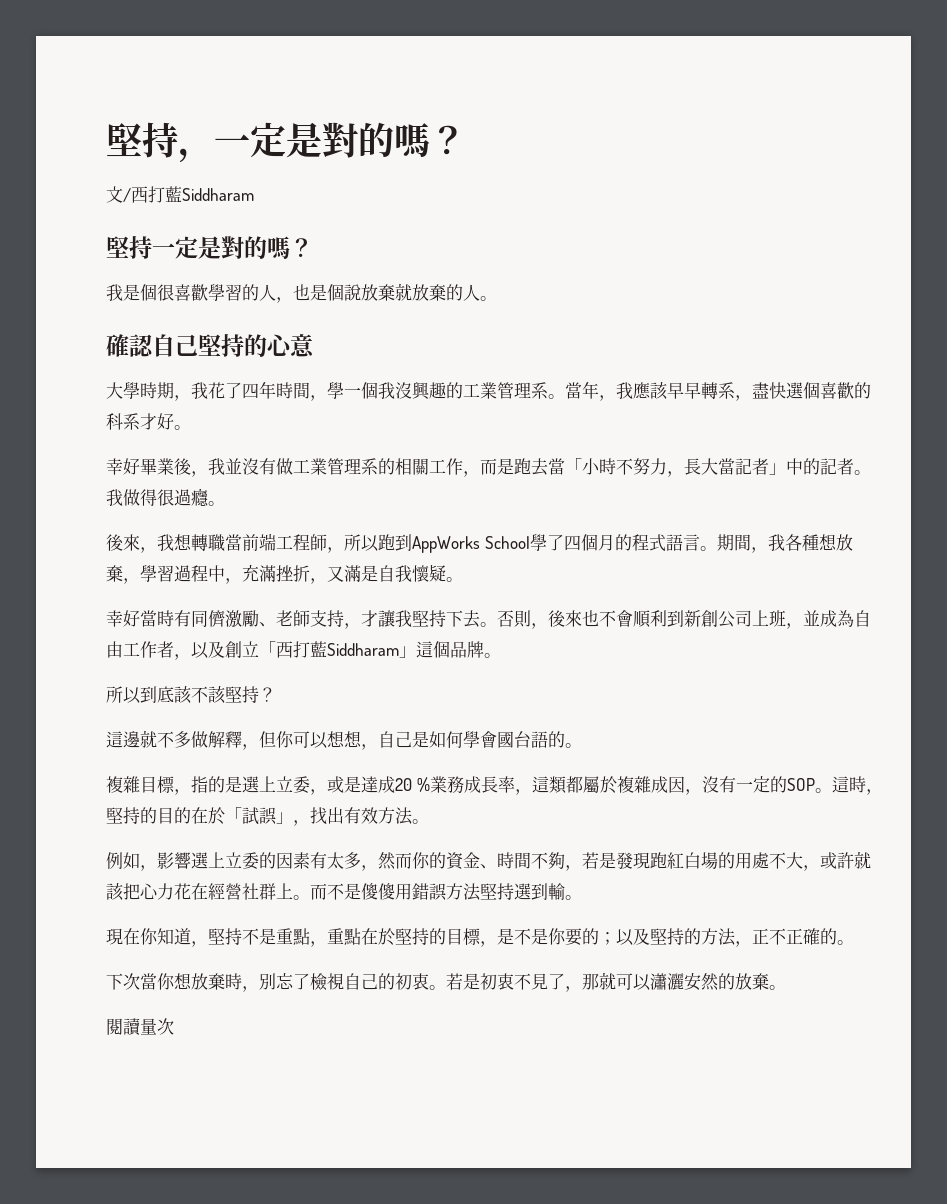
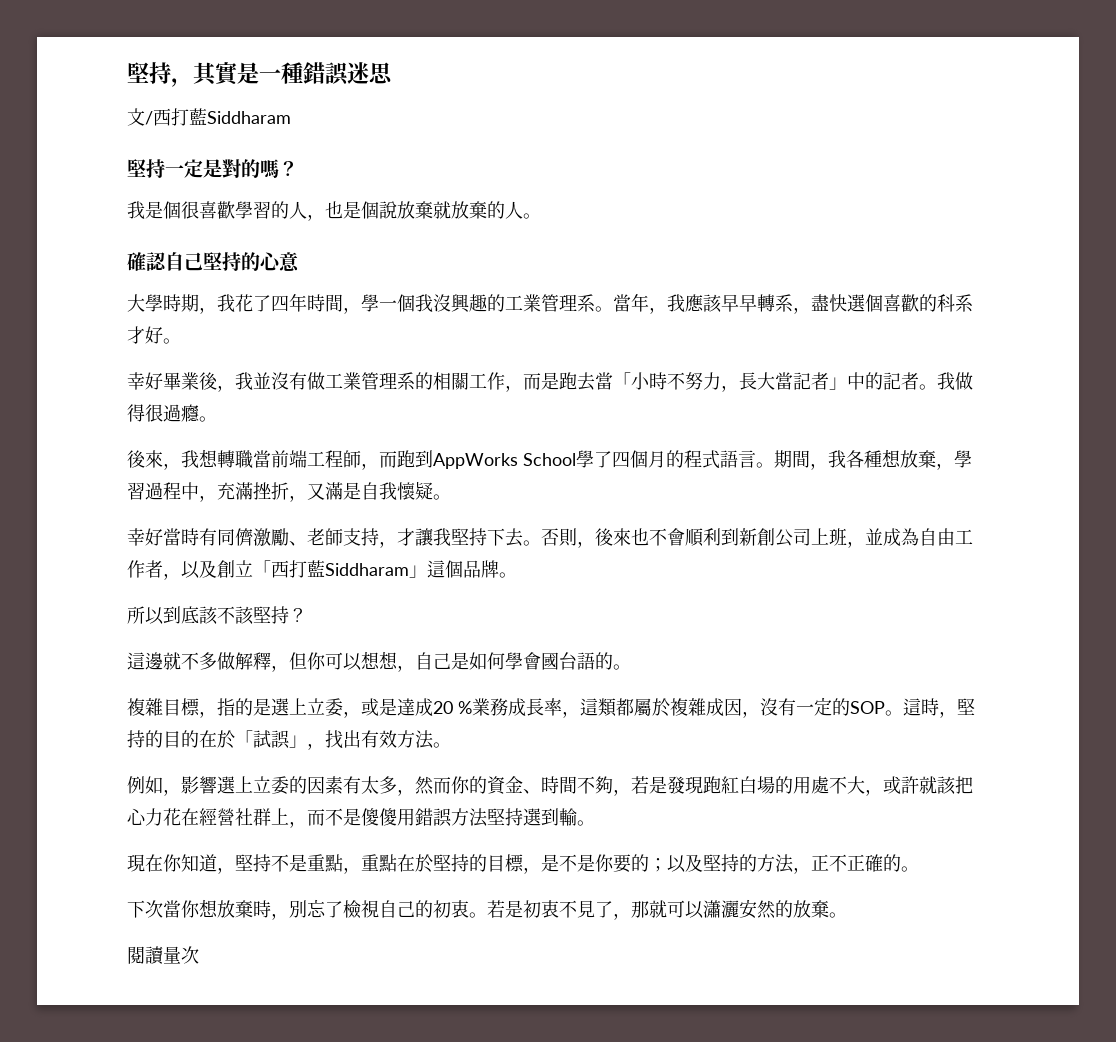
- 堅持，一定是對的嗎？
+ 堅持，其實是一種錯誤迷思
- 後來，我想轉職當前端工程師，所以跑到AppWorks School學了四個月的程式語言。
+ 後來，我想轉職當前端工程師，而跑到AppWorks School學了四個月的程式語言。
- 例如，影響選上立委的因素有太多，然而你的資金、時間不夠，若是發現跑紅白場的用處不大，或許就該把心力花在經營社群上。而不是傻傻用錯誤方法堅持選到輸。
+ 例如，影響選上立委的因素有太多，然而你的資金、時間不夠，若是發現跑紅白場的用處不大，或許就該把心力花在經營社群上，而不是傻傻用錯誤方法堅持選到輸。

